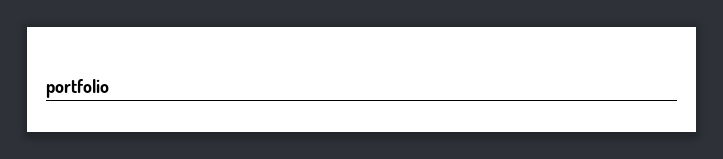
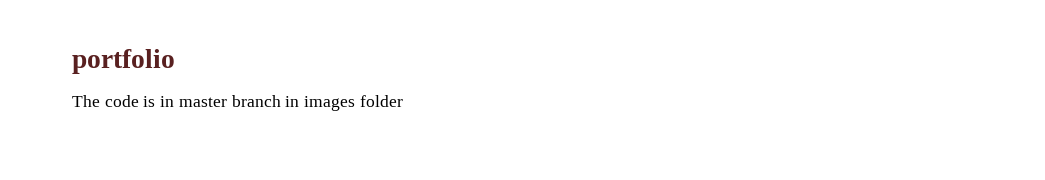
+ The code is in master branch in images folder

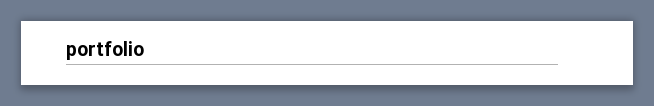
- The code is in master branch in images folder

